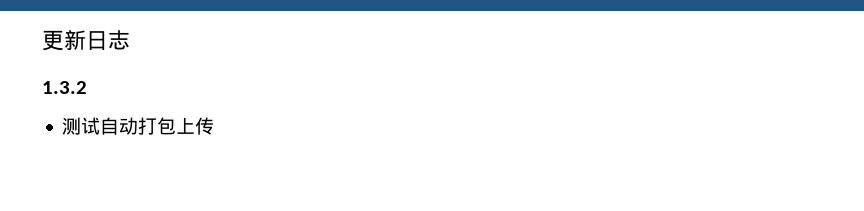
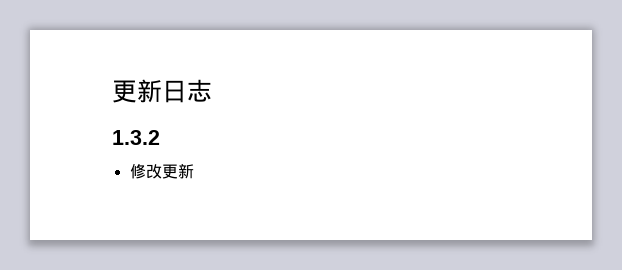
- 测试自动打包上传
+ 修改更新

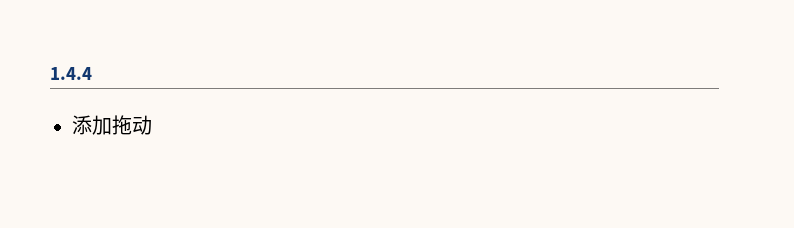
- 更新日志
- 1.3.2
- 修改更新
+ 1.4.4
+ 添加拖动

